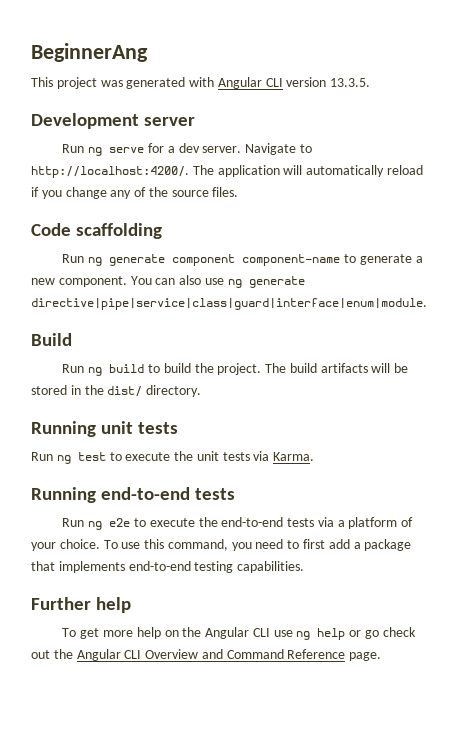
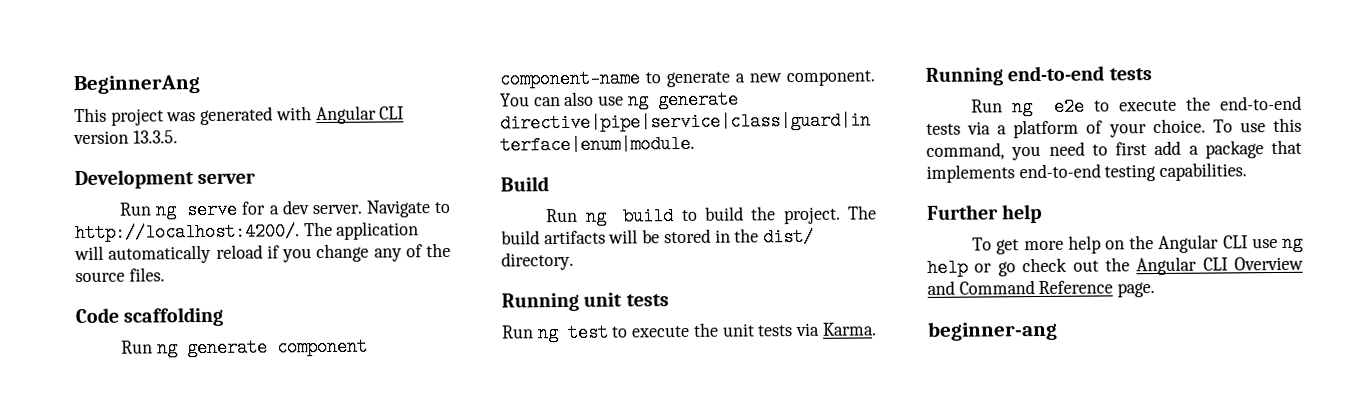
+ beginner-ang

